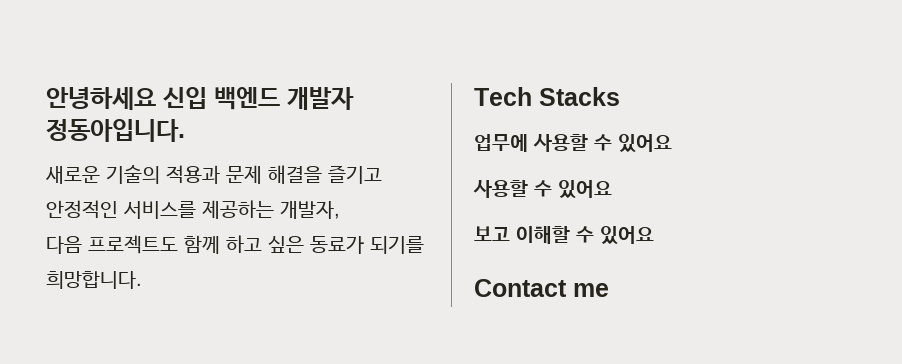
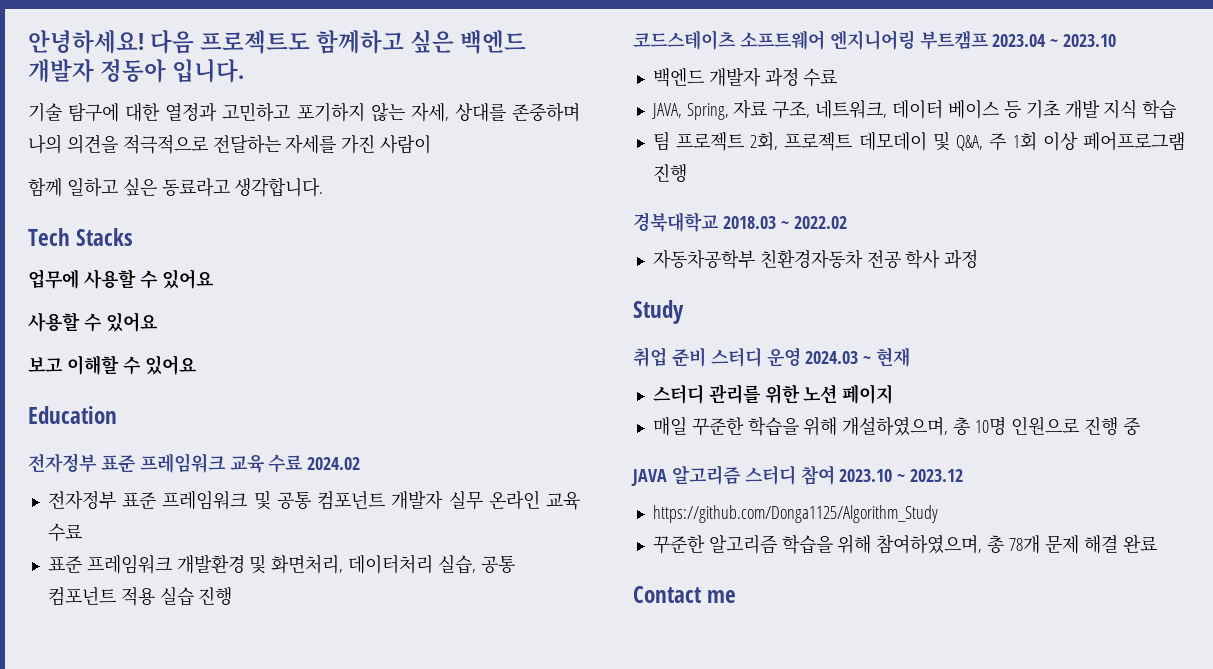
- 안녕하세요 신입 백엔드 개발자 정동아입니다.
- 새로운 기술의 적용과 문제 해결을 즐기고 안정적인 서비스를 제공하는 개발자,
- 다음 프로젝트도 함께 하고 싶은 동료가 되기를 희망합니다.
+ 안녕하세요! 다음 프로젝트도 함께하고 싶은 백엔드 개발자 정동아 입니다.
+ 기술 탐구에 대한 열정과 고민하고 포기하지 않는 자세, 상대를 존중하며 나의 의견을 적극적으로 전달하는 자세를 가진 사람이
+ 함께 일하고 싶은 동료라고 생각합니다.
+ Education
+ 전자정부 표준 프레임워크 교육 수료 2024.02
+ 전자정부 표준 프레임워크 및 공통 컴포넌트 개발자 실무 온라인 교육 수료
+ 표준 프레임워크 개발환경 및 화면처리, 데이터처리 실습, 공통 컴포넌트 적용 실습 진행
+ 코드스테이츠 소프트웨어 엔지니어링 부트캠프 2023.04 ~ 2023.10
+ 백엔드 개발자 과정 수료
+ JAVA, Spring, 자료 구조, 네트워크, 데이터 베이스 등 기초 개발 지식 학습
+ 팀 프로젝트 2회, 프로젝트 데모데이 및 Q&A, 주 1회 이상 페어프로그램 진행
+ 경북대학교 2018.03 ~ 2022.02
+ 자동차공학부 친환경자동차 전공 학사 과정
+ Study
+ 취업 준비 스터디 운영 2024.03 ~ 현재
+ 스터디 관리를 위한 노션 페이지
+ 매일 꾸준한 학습을 위해 개설하였으며, 총 10명 인원으로 진행 중
+ JAVA 알고리즘 스터디 참여 2023.10 ~ 2023.12
+ https://github.com/Donga1125/Algorithm_Study
+ 꾸준한 알고리즘 학습을 위해 참여하였으며, 총 78개 문제 해결 완료

